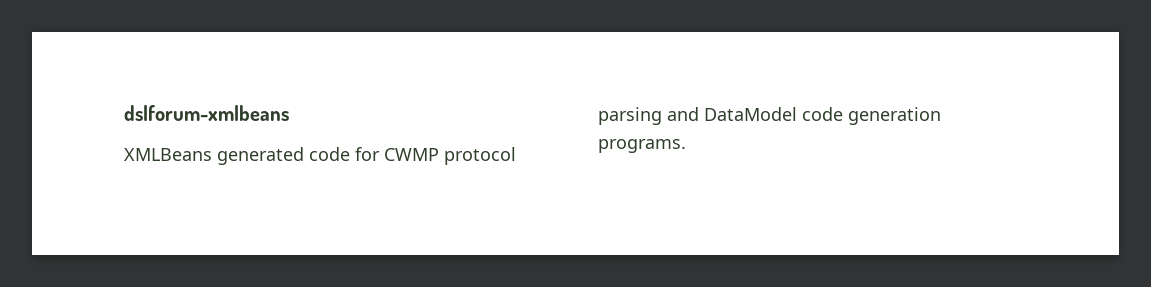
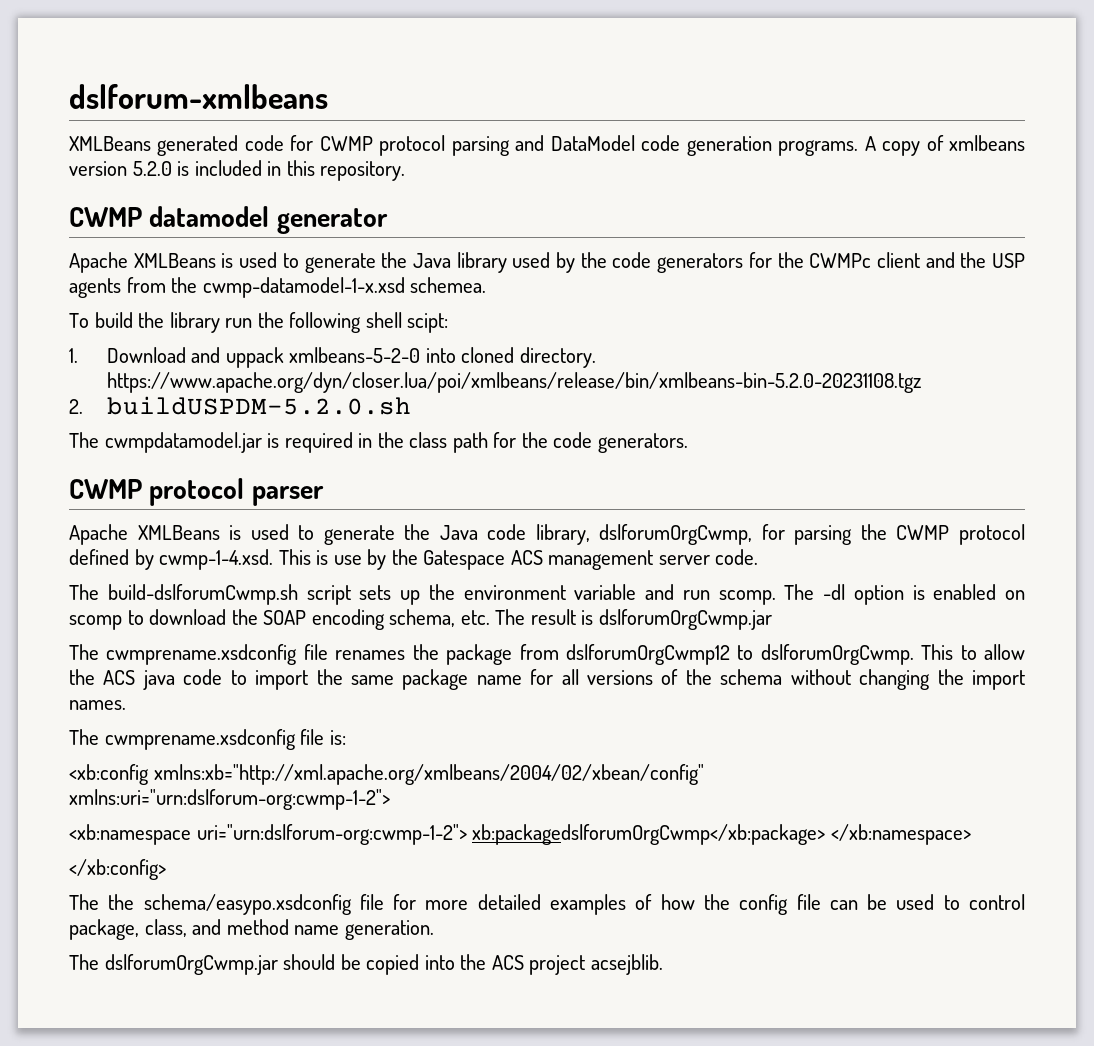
+ A copy of xmlbeans version 5.2.0 is included in this repository.
+ CWMP datamodel generator
+ Apache XMLBeans is used to generate the Java library used by the code generators for the CWMPc client and the USP agents from the cwmp-datamodel-1-x.xsd schemea.
+ To build the library run the following shell scipt:
+ 1. Download and uppack xmlbeans-5-2-0 into cloned directory. https://www.apache.org/dyn/closer.lua/poi/xmlbeans/release/bin/xmlbeans-bin-5.2.0-20231108.tgz
+ 2. buildUSPDM-5.2.0.sh
+ The cwmpdatamodel.jar is required in the class path for the code generators.
+ CWMP protocol parser
+ Apache XMLBeans is used to generate the Java code library, dslforumOrgCwmp, for parsing the CWMP protocol defined by cwmp-1-4.xsd. This is use by the Gatespace ACS management server code.
+ The build-dslforumCwmp.sh script sets up the environment variable and run scomp. The -dl option is enabled on scomp to download the SOAP encoding schema, etc. The result is dslforumOrgCwmp.jar
+ The cwmprename.xsdconfig file renames the package from dslforumOrgCwmp12 to dslforumOrgCwmp. This to allow the ACS java code to import the same package name for all versions of the schema without changing the import names.
+ The cwmprename.xsdconfig file is:
+ <xb:config xmlns:xb="http://xml.apache.org/xmlbeans/2004/02/xbean/config" xmlns:uri="urn:dslforum-org:cwmp-1-2">
+ <xb:namespace uri="urn:dslforum-org:cwmp-1-2"> xb:packagedslforumOrgCwmp</xb:package> </xb:namespace>
+ </xb:config>
+ The the schema/easypo.xsdconfig file for more detailed examples of how the config file can be used to control package, class, and method name generation.
+ The dslforumOrgCwmp.jar should be copied into the ACS project acsejblib.

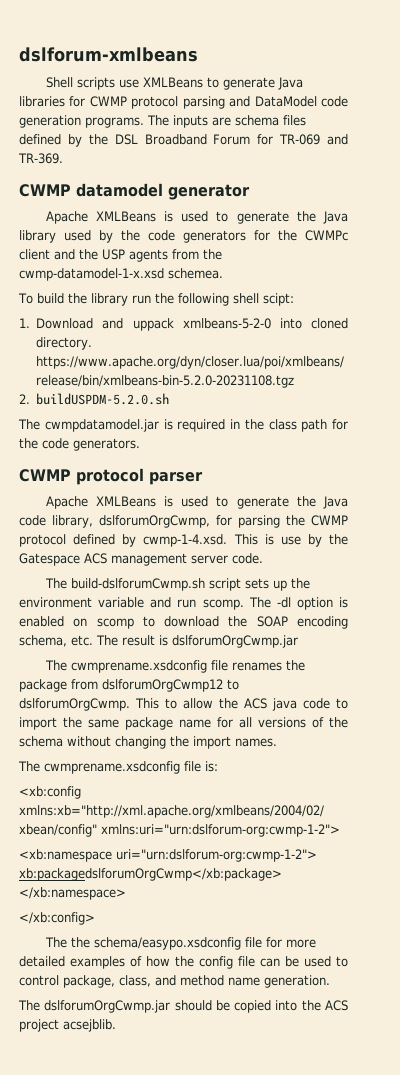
- XMLBeans generated code for CWMP protocol parsing and DataModel code generation programs.
+ Shell scripts use XMLBeans to generate Java libraries for CWMP protocol parsing and DataModel code generation programs.
- A copy of xmlbeans version 5.2.0 is included in this repository.
+ The inputs are schema files defined by the DSL Broadband Forum for TR-069 and TR-369.

